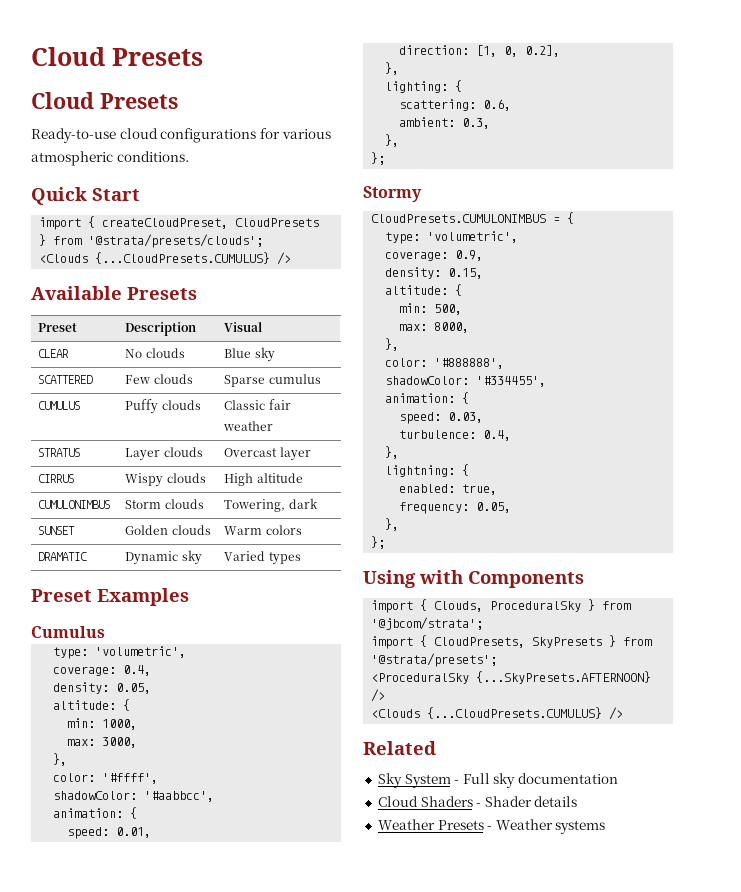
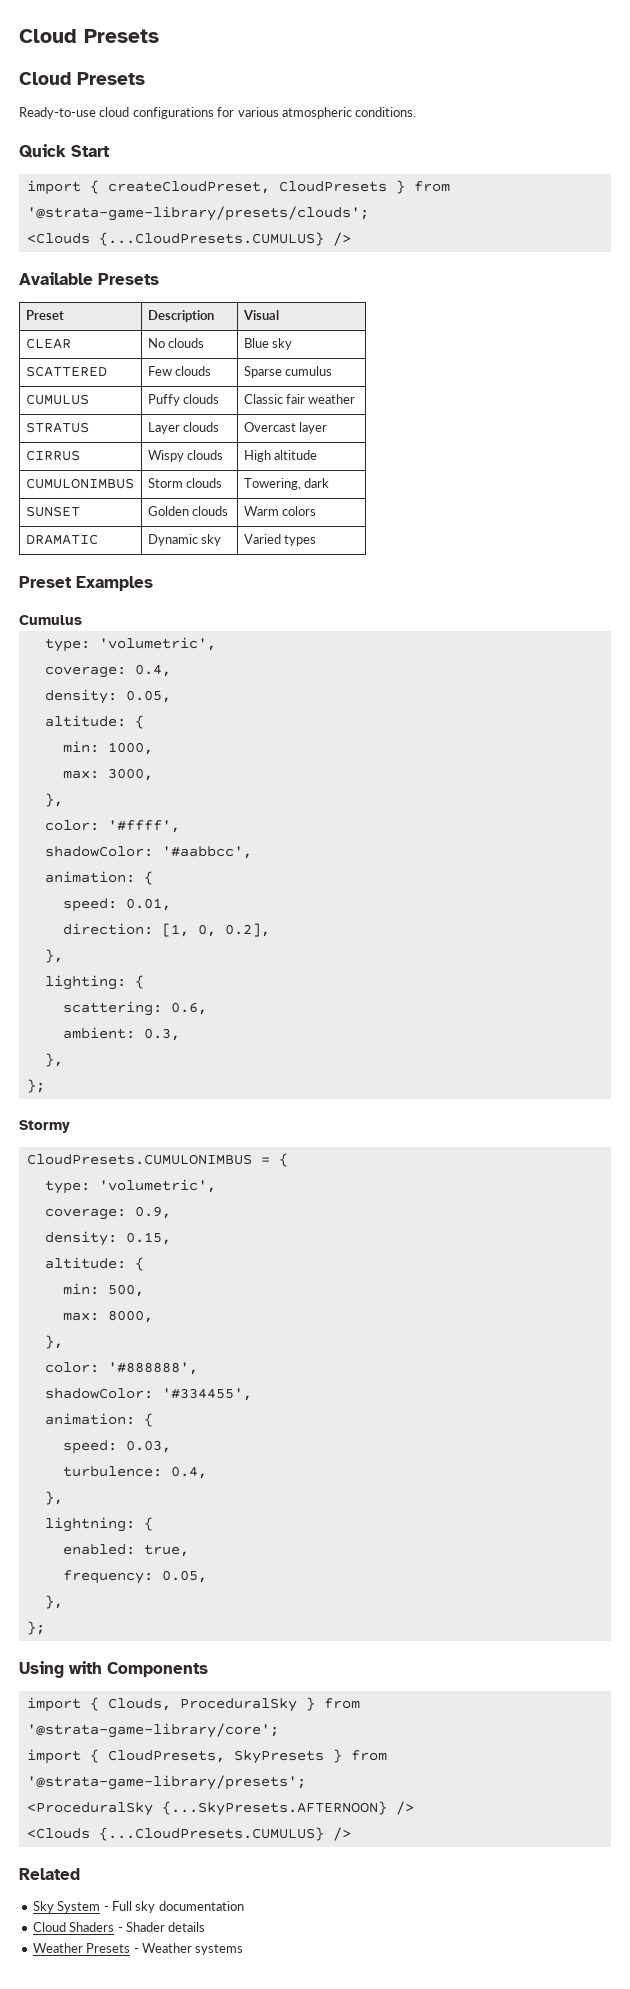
- import { createCloudPreset, CloudPresets } from '@strata/presets/clouds';
+ import { createCloudPreset, CloudPresets } from '@strata-game-library/presets/clouds';
- import { Clouds, ProceduralSky } from '@jbcom/strata';
+ import { Clouds, ProceduralSky } from '@strata-game-library/core';
- import { CloudPresets, SkyPresets } from '@strata/presets';
+ import { CloudPresets, SkyPresets } from '@strata-game-library/presets';

